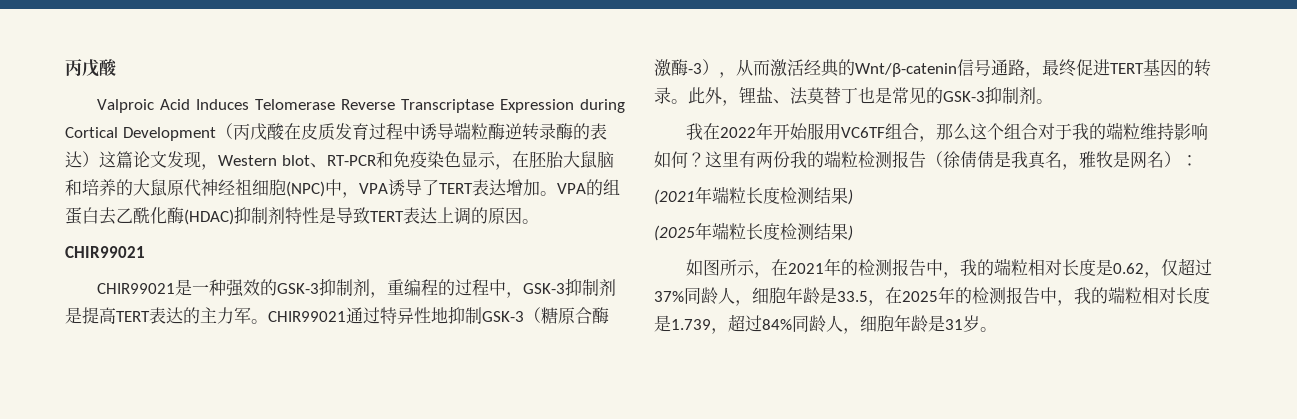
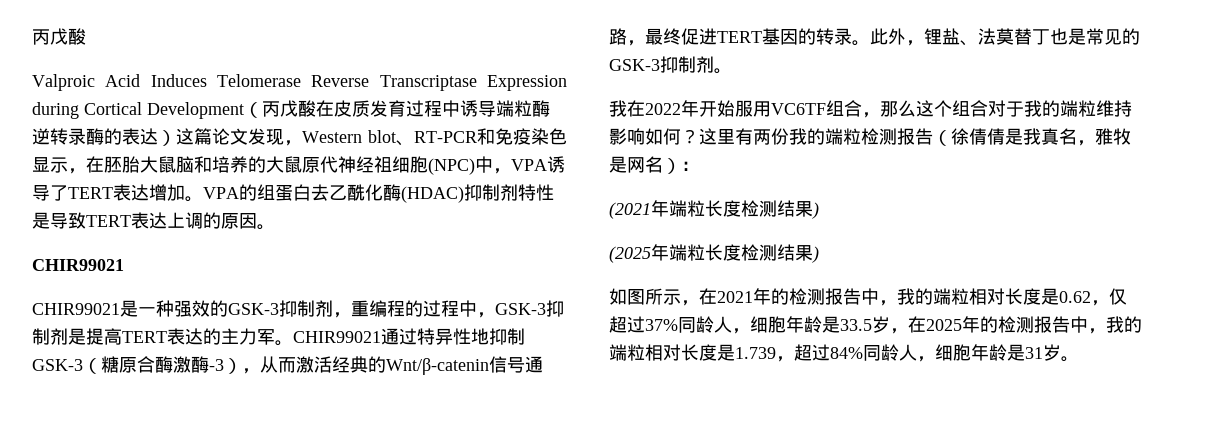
- 如图所示，在2021年的检测报告中，我的端粒相对长度是0.62，仅超过37%同龄人，细胞年龄是33.5，在2025年的检测报告中，我的端粒相对长度是1.739，超过84%同龄人，细胞年龄是31岁。
+ 如图所示，在2021年的检测报告中，我的端粒相对长度是0.62，仅超过37%同龄人，细胞年龄是33.5岁，在2025年的检测报告中，我的端粒相对长度是1.739，超过84%同龄人，细胞年龄是31岁。

